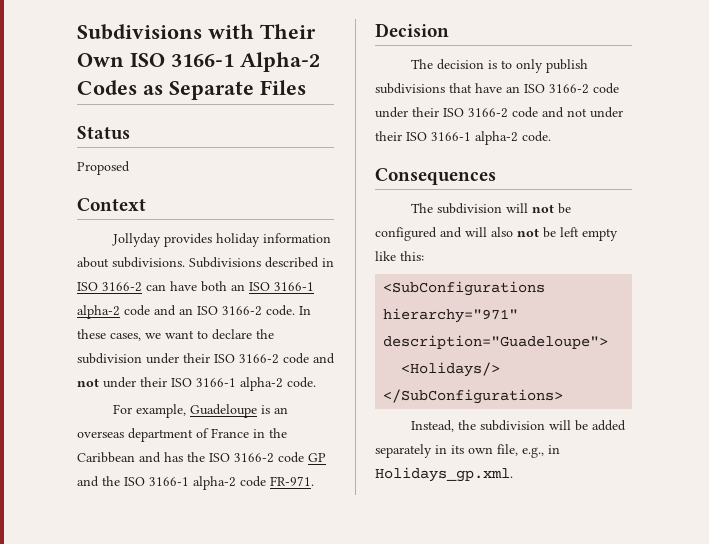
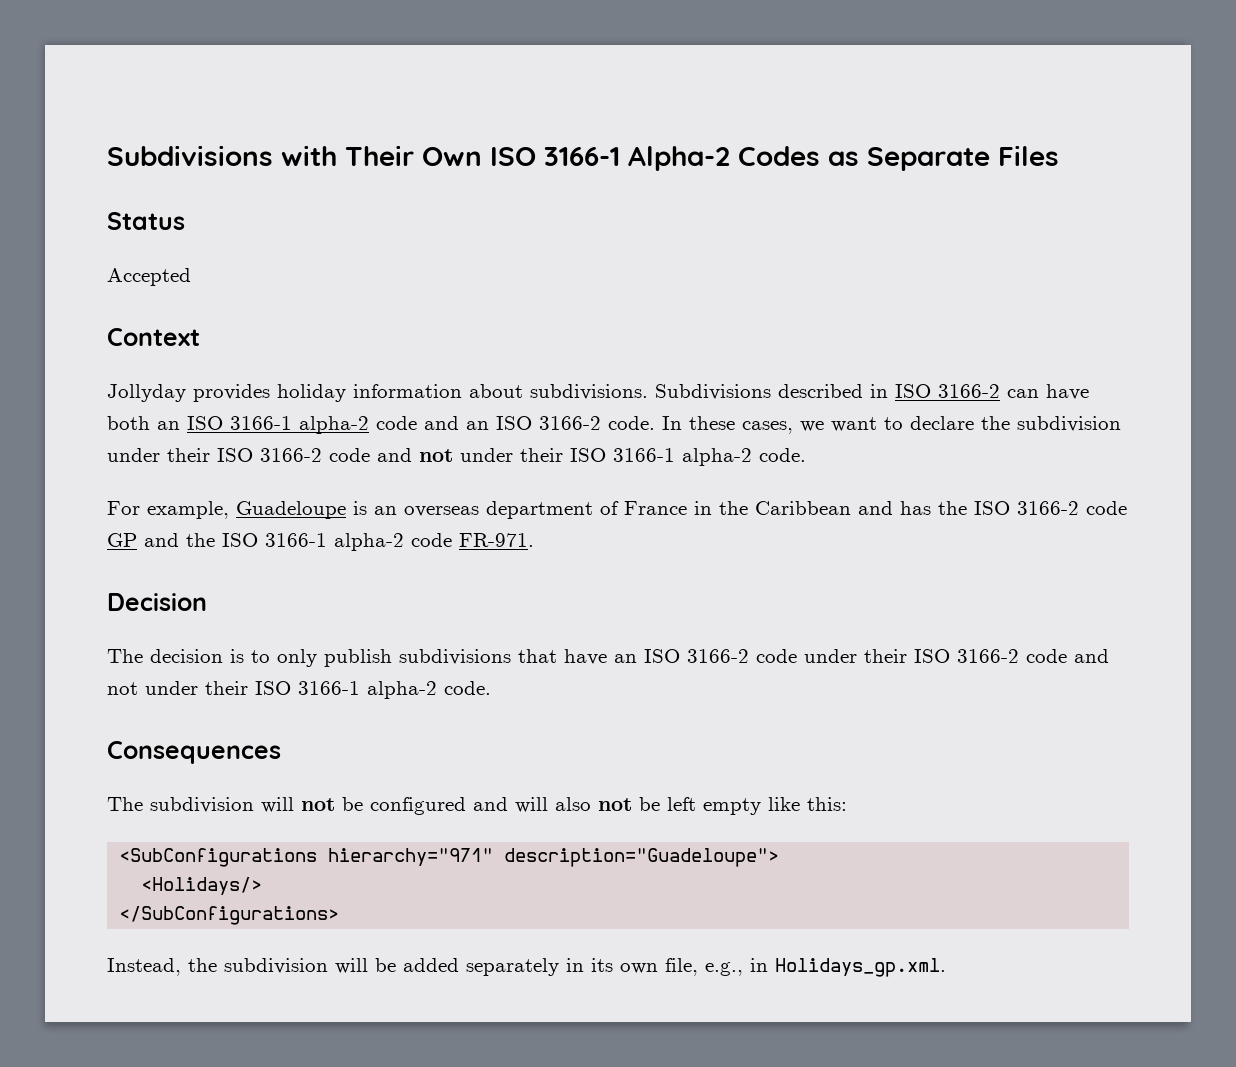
- Proposed
+ Accepted

